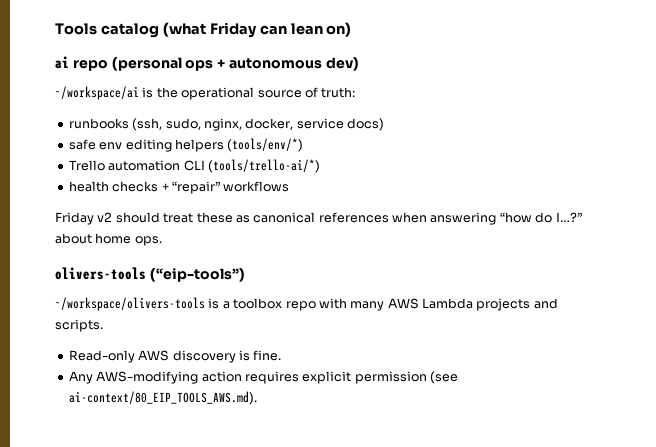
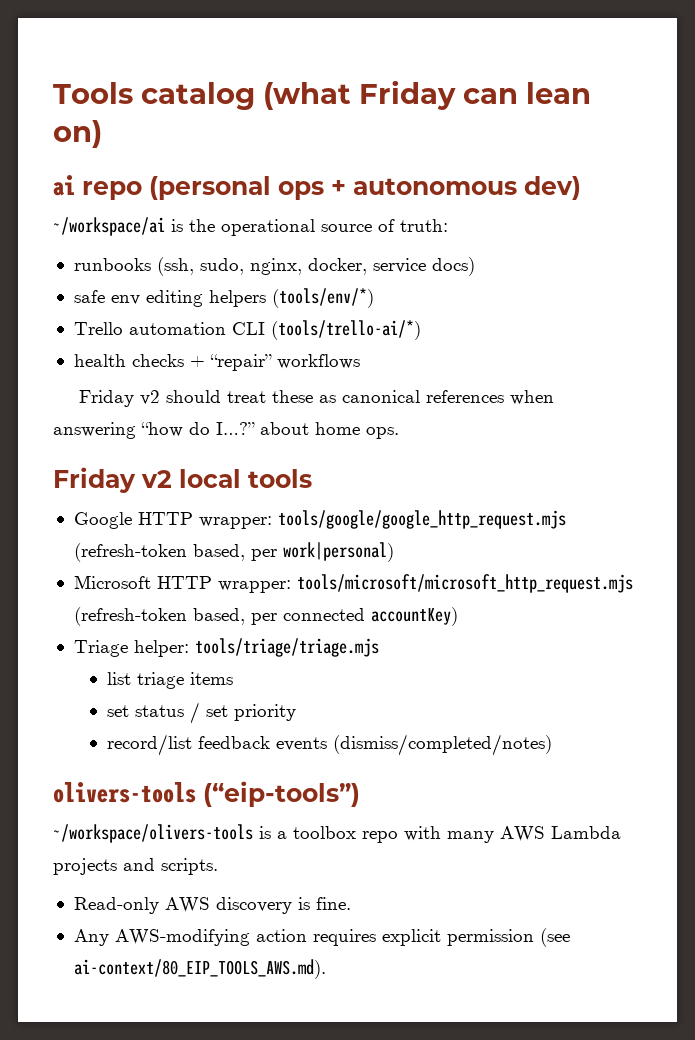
+ Friday v2 local tools
+ Google HTTP wrapper: tools/google/google_http_request.mjs (refresh-token based, per work|personal)
+ Microsoft HTTP wrapper: tools/microsoft/microsoft_http_request.mjs (refresh-token based, per connected accountKey)
+ Triage helper: tools/triage/triage.mjs
+ list triage items
+ set status / set priority
+ record/list feedback events (dismiss/completed/notes)

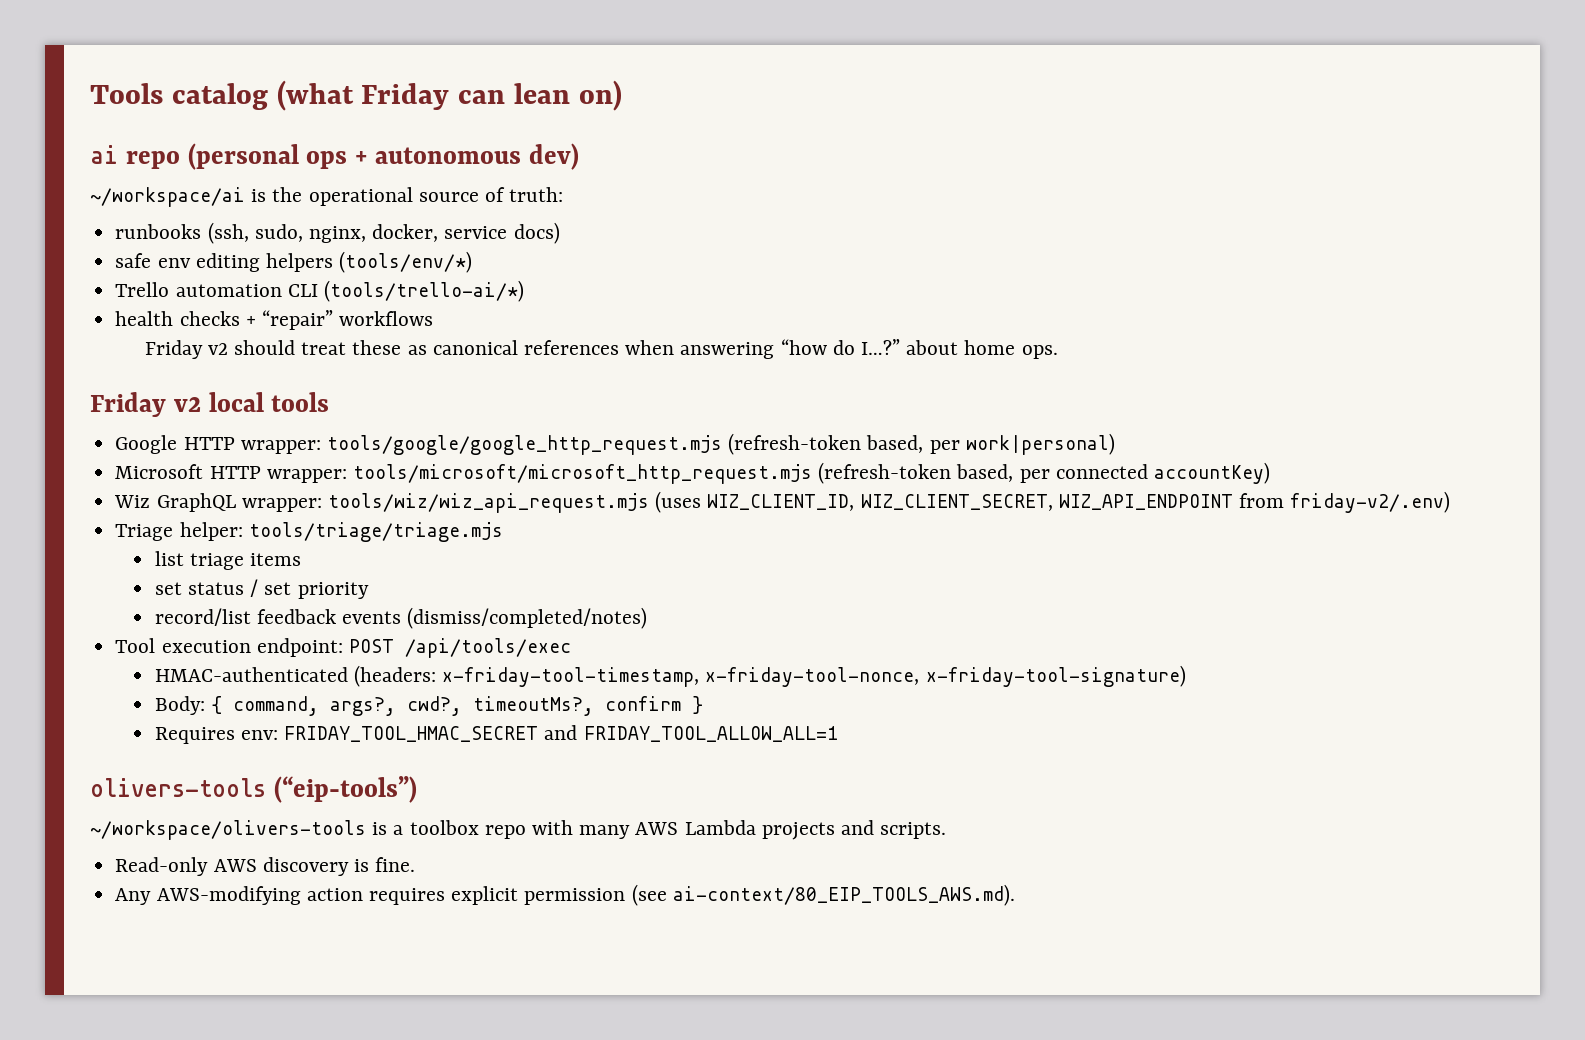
+ Wiz GraphQL wrapper: tools/wiz/wiz_api_request.mjs (uses WIZ_CLIENT_ID, WIZ_CLIENT_SECRET, WIZ_API_ENDPOINT from friday-v2/.env)
+ Tool execution endpoint: POST /api/tools/exec
+ HMAC-authenticated (headers: x-friday-tool-timestamp, x-friday-tool-nonce, x-friday-tool-signature)
+ Body: { command, args?, cwd?, timeoutMs?, confirm }
+ Requires env: FRIDAY_TOOL_HMAC_SECRET and FRIDAY_TOOL_ALLOW_ALL=1

